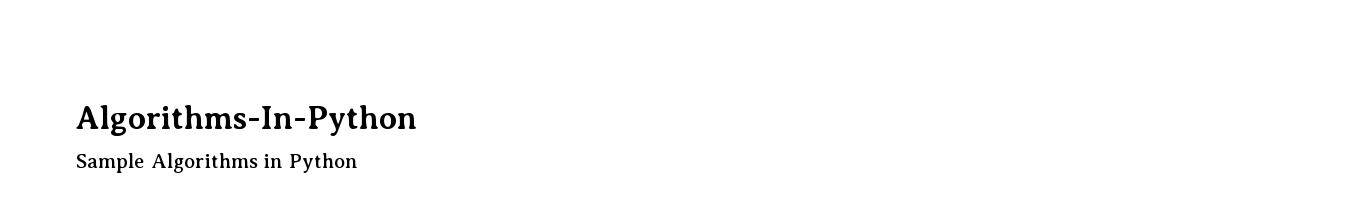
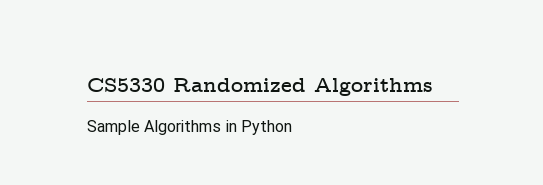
- Algorithms-In-Python
+ CS5330 Randomized Algorithms

